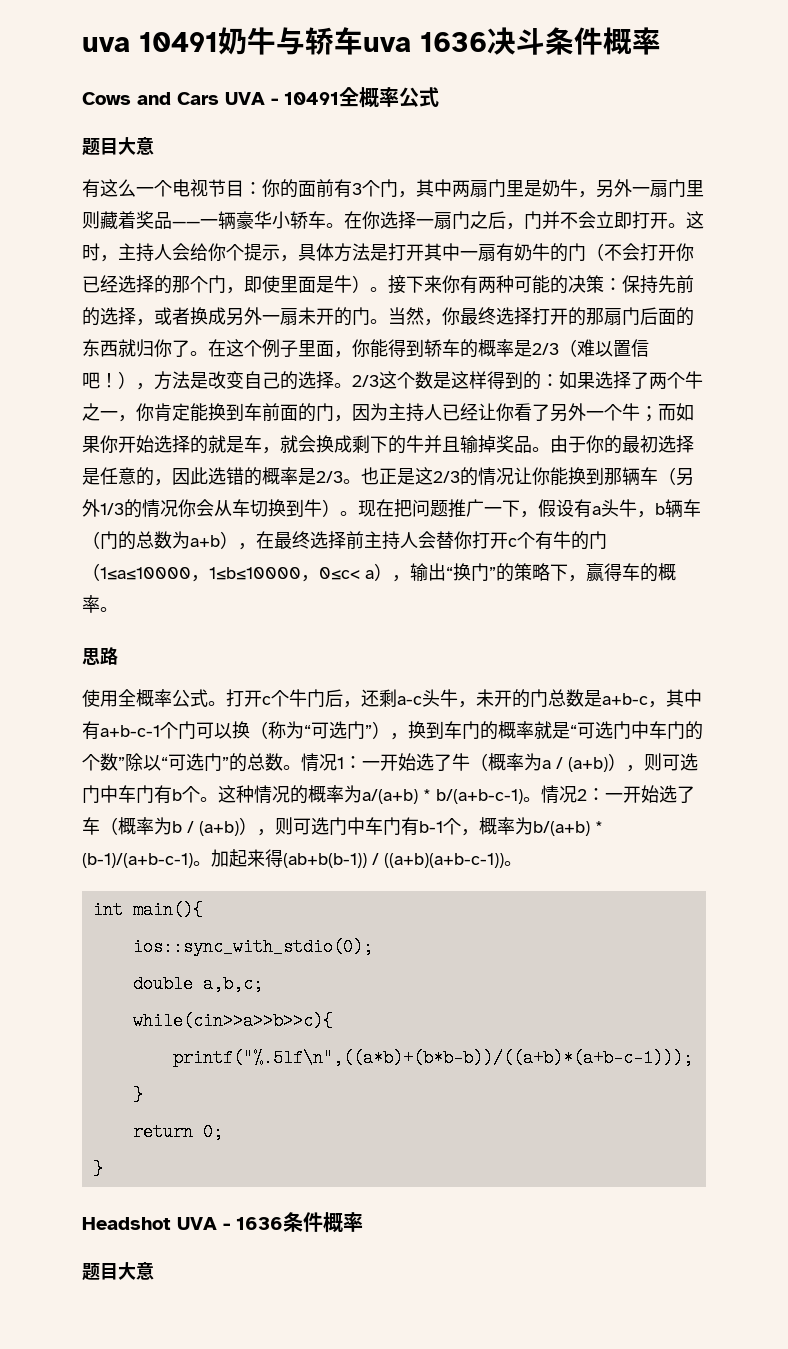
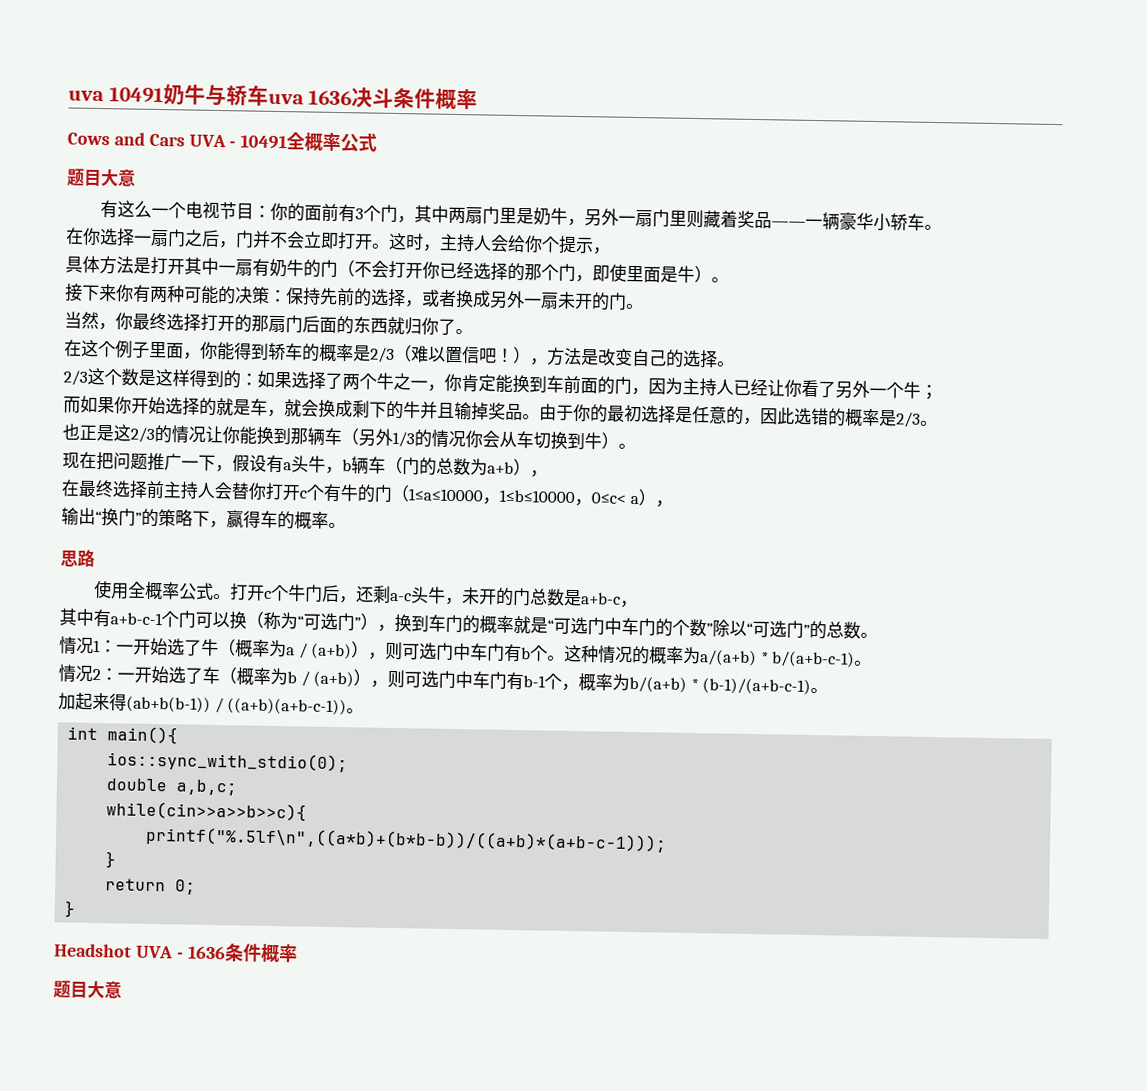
- 有这么一个电视节目：你的面前有3个门，其中两扇门里是奶牛，另外一扇门里则藏着奖品——一辆豪华小轿车。在你选择一扇门之后，门并不会立即打开。
+ 有这么一个电视节目：你的面前有3个门，其中两扇门里是奶牛，另外一扇门里则藏着奖品——一辆豪华小轿车。
+ 在你选择一扇门之后，门并不会立即打开。
- 这时，主持人会给你个提示，具体方法是打开其中一扇有奶牛的门（不会打开你已经选择的那个门，即使里面是牛）。接下来你有两种可能的决策：
+ 这时，主持人会给你个提示，
+ 具体方法是打开其中一扇有奶牛的门（不会打开你已经选择的那个门，即使里面是牛）。
+ 接下来你有两种可能的决策：
- 保持先前的选择，或者换成另外一扇未开的门。当然，你最终选择打开的那扇门后面的东西就归你了。在这个例子里面，你能得到轿车的概率是2/3（难以置信吧！），方法是改变自己的选择。2/3这个数是这样得到的：
+ 保持先前的选择，或者换成另外一扇未开的门。
+ 当然，你最终选择打开的那扇门后面的东西就归你了。
+ 在这个例子里面，你能得到轿车的概率是2/3（难以置信吧！），方法是改变自己的选择。
+ 2/3这个数是这样得到的：
- 如果选择了两个牛之一，你肯定能换到车前面的门，因为主持人已经让你看了另外一个牛；而如果你开始选择的就是车，就会换成剩下的牛并且输掉奖品。
+ 如果选择了两个牛之一，你肯定能换到车前面的门，因为主持人已经让你看了另外一个牛；
+ 而如果你开始选择的就是车，就会换成剩下的牛并且输掉奖品。
- 由于你的最初选择是任意的，因此选错的概率是2/3。也正是这2/3的情况让你能换到那辆车（另外1/3的情况你会从车切换到牛）。现在把问题推广一下，假设有a头牛，b辆车（门的总数为a+b），在最终选择前主持人会替你打开c个有牛的门（1≤a≤10000，1≤b≤10000，0≤c< a），输出“换门”的策略下，赢得车的概率。
+ 由于你的最初选择是任意的，因此选错的概率是2/3。
+ 也正是这2/3的情况让你能换到那辆车（另外1/3的情况你会从车切换到牛）。
+ 现在把问题推广一下，假设有a头牛，b辆车（门的总数为a+b），
+ 在最终选择前主持人会替你打开c个有牛的门（1≤a≤10000，1≤b≤10000，0≤c< a），
+ 输出“换门”的策略下，赢得车的概率。
- 打开c个牛门后，还剩a-c头牛，未开的门总数是a+b-c，其中有a+b-c-1个门可以换（称为“可选门”），换到车门的概率就是“可选门中车门的个数”除以“可选门”的总数。情况1：一开始选了牛（概率为a / (a+b)），则可选门中车门有b个。
+ 打开c个牛门后，还剩a-c头牛，未开的门总数是a+b-c，
+ 其中有a+b-c-1个门可以换（称为“可选门”），换到车门的概率就是“可选门中车门的个数”除以“可选门”的总数。
+ 情况1：一开始选了牛（概率为a / (a+b)），则可选门中车门有b个。
- 这种情况的概率为a/(a+b) * b/(a+b-c-1)。情况2：一开始选了车（概率为b / (a+b)），则可选门中车门有b-1个，概率为b/(a+b) * (b-1)/(a+b-c-1)。加起来得(ab+b(b-1)) / ((a+b)(a+b-c-1))。
+ 这种情况的概率为a/(a+b) * b/(a+b-c-1)。
+ 情况2：一开始选了车（概率为b / (a+b)），则可选门中车门有b-1个，概率为b/(a+b) * (b-1)/(a+b-c-1)。
+ 加起来得(ab+b(b-1)) / ((a+b)(a+b-c-1))。

